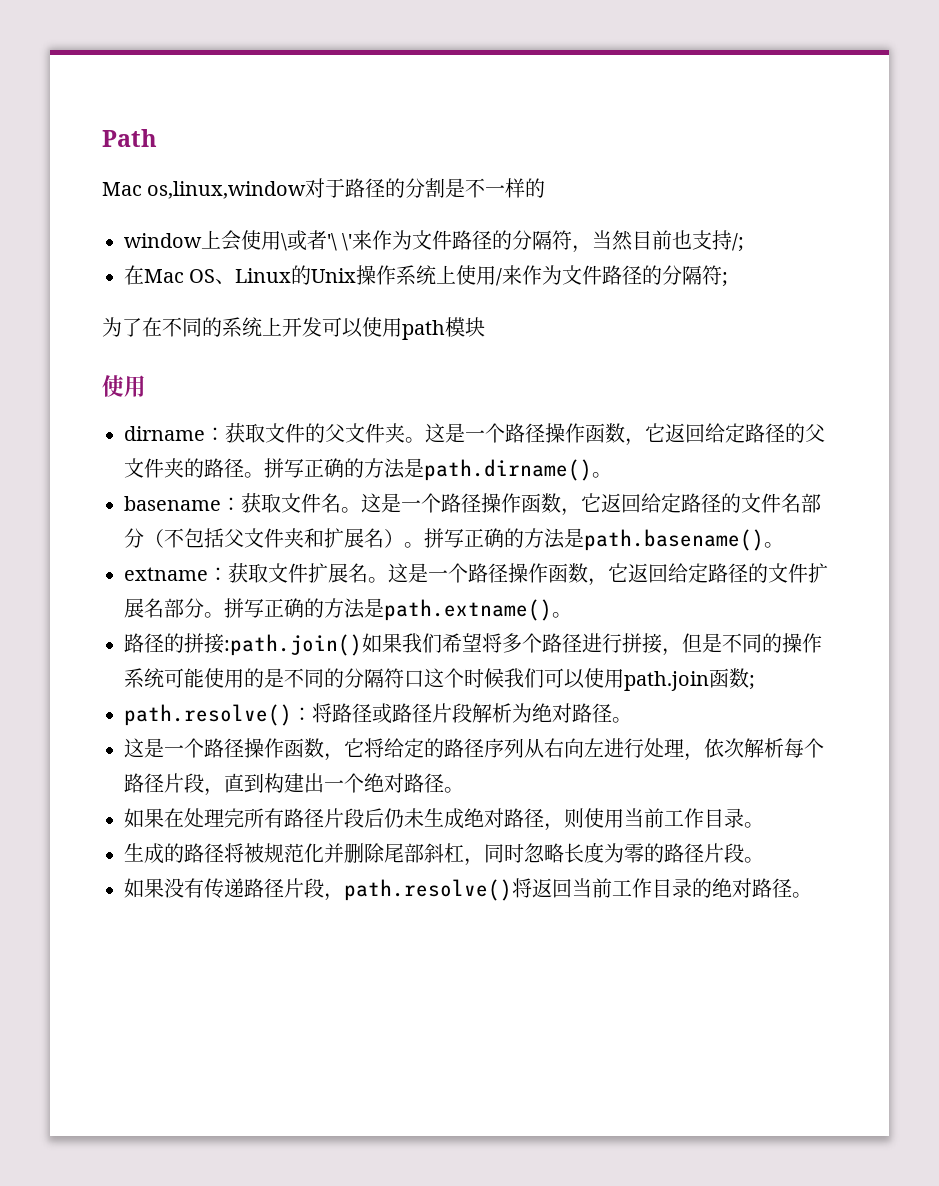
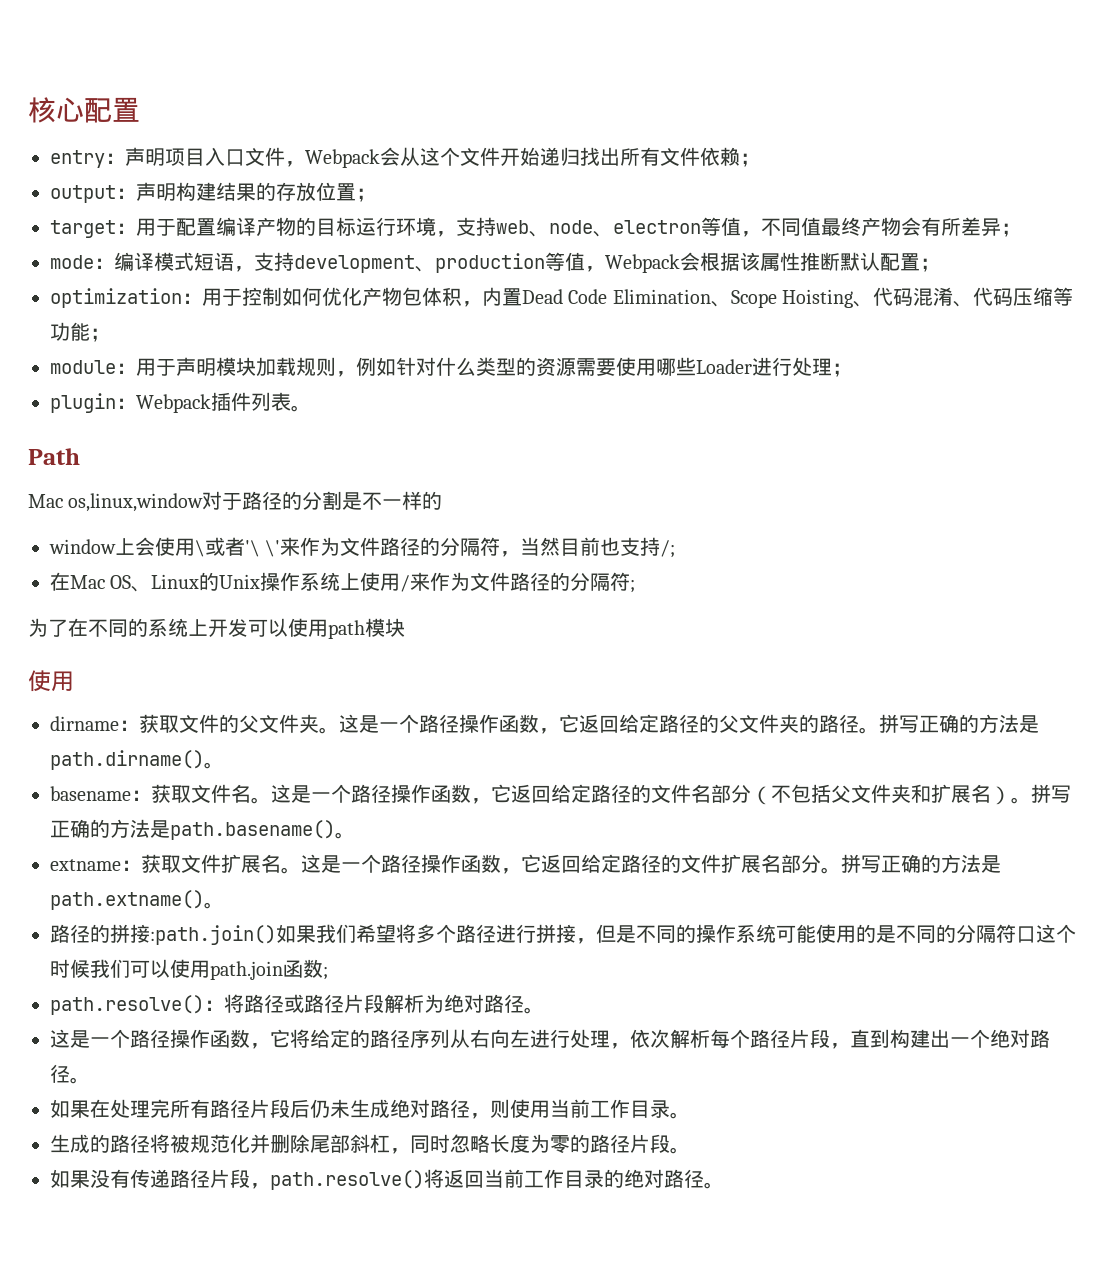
+ 核心配置
+ entry：声明项目入口文件，Webpack会从这个文件开始递归找出所有文件依赖；
+ output：声明构建结果的存放位置；
+ target：用于配置编译产物的目标运行环境，支持web、node、electron等值，不同值最终产物会有所差异；
+ mode：编译模式短语，支持development、production等值，Webpack会根据该属性推断默认配置；
+ optimization：用于控制如何优化产物包体积，内置Dead Code Elimination、Scope Hoisting、代码混淆、代码压缩等功能；
+ module：用于声明模块加载规则，例如针对什么类型的资源需要使用哪些Loader进行处理；
+ plugin：Webpack插件列表。

